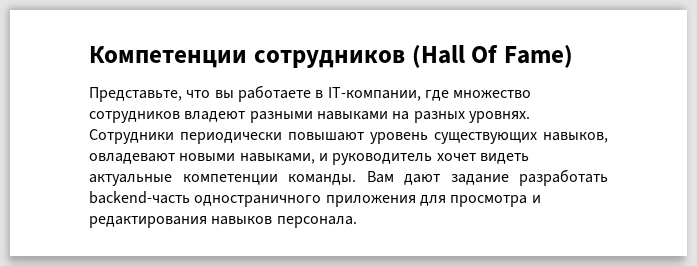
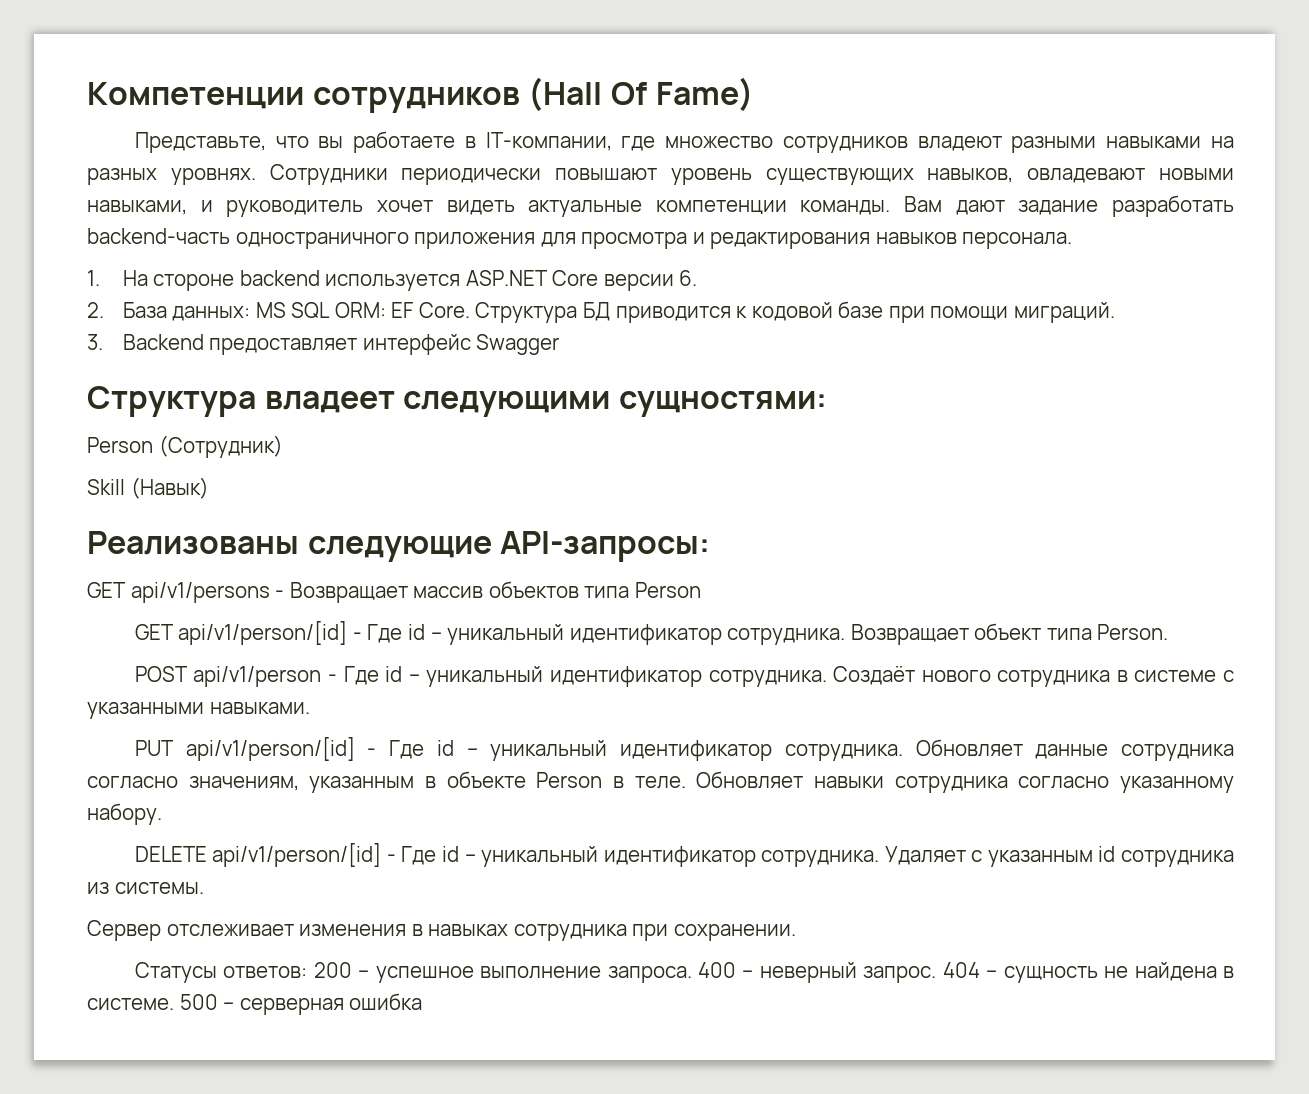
+ 1. На стороне backend используется ASP.NET Core версии 6.
+ 2. База данных: MS SQL ORM: EF Core. Структура БД приводится к кодовой базе при помощи миграций.
+ 3. Backend предоставляет интерфейс Swagger
+ Структура владеет следующими сущностями:
+ Person (Сотрудник)
+ Skill (Навык)
+ Реализованы следующие API-запросы:
+ GET api/v1/persons - Возвращает массив объектов типа Person
+ GET api/v1/person/[id] - Где id – уникальный идентификатор сотрудника. Возвращает объект типа Person.
+ POST api/v1/person - Где id – уникальный идентификатор сотрудника. Создаёт нового сотрудника в системе с указанными навыками.
+ PUT api/v1/person/[id] - Где id – уникальный идентификатор сотрудника. Обновляет данные сотрудника согласно значениям, указанным в объекте Person в теле. Обновляет навыки сотрудника согласно указанному набору.
+ DELETE api/v1/person/[id] - Где id – уникальный идентификатор сотрудника. Удаляет с указанным id сотрудника из системы.
+ Сервер отслеживает изменения в навыках сотрудника при сохранении.
+ Статусы ответов: 200 – успешное выполнение запроса. 400 – неверный запрос. 404 – сущность не найдена в системе. 500 – серверная ошибка

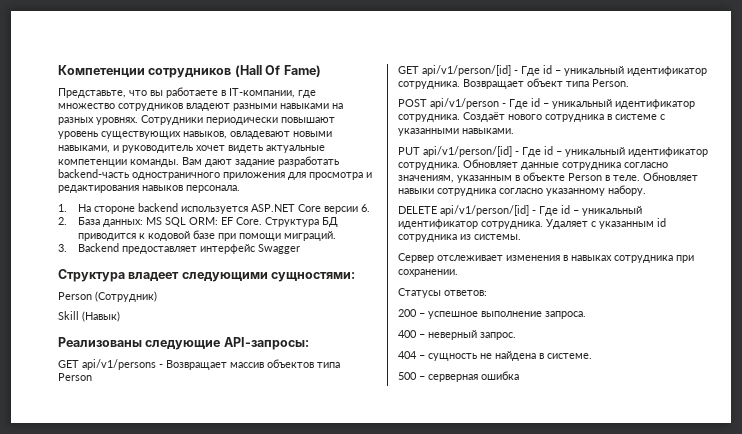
- Статусы ответов: 200 – успешное выполнение запроса. 400 – неверный запрос. 404 – сущность не найдена в системе. 500 – серверная ошибка
+ Статусы ответов:
+ 200 – успешное выполнение запроса.
+ 400 – неверный запрос.
+ 404 – сущность не найдена в системе.
+ 500 – серверная ошибка

